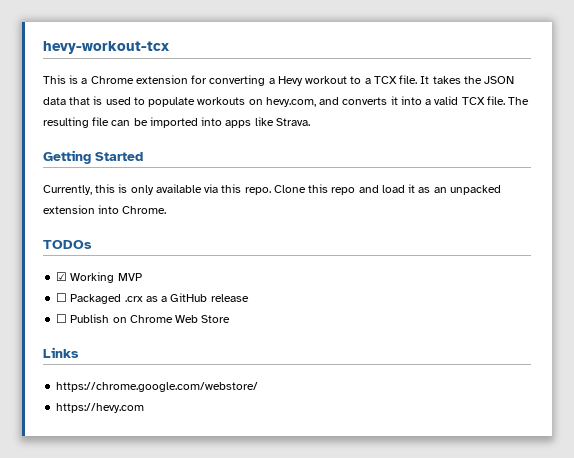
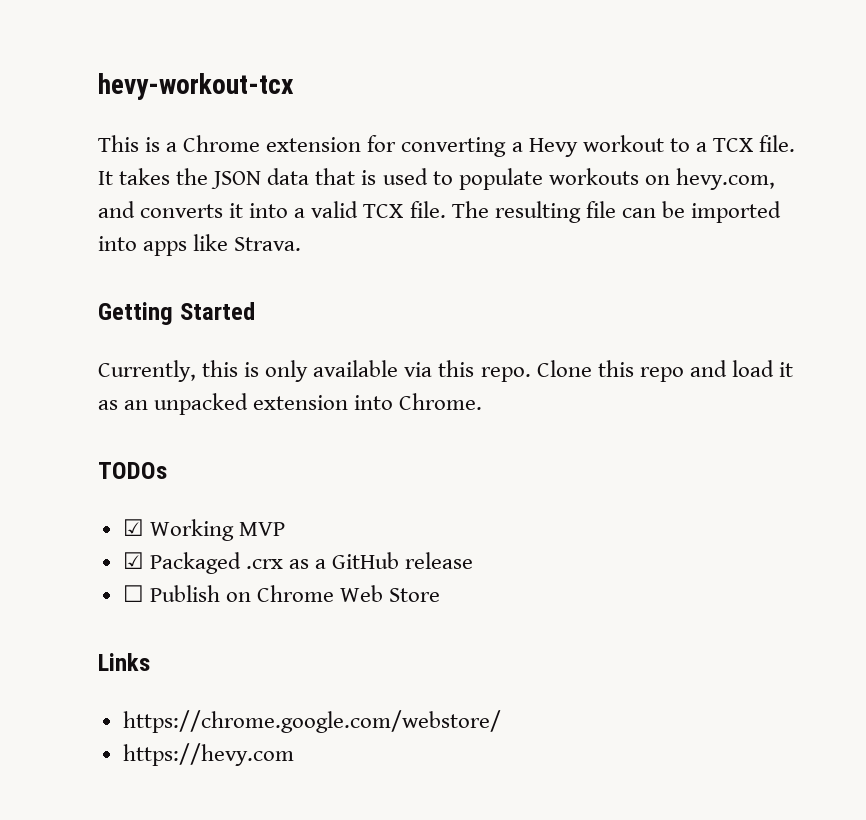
- ☐ Packaged .crx as a GitHub release
+ ☑ Packaged .crx as a GitHub release

